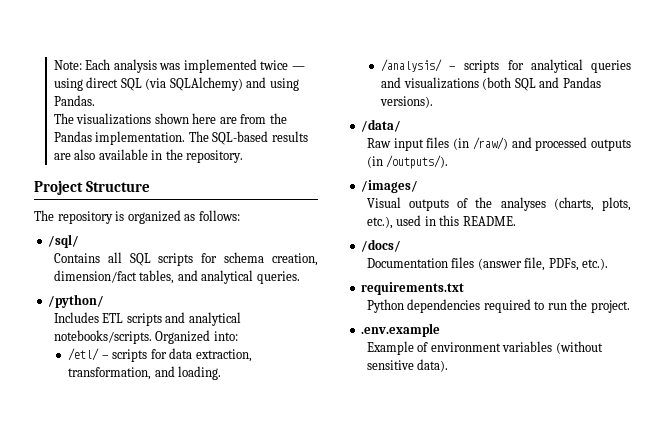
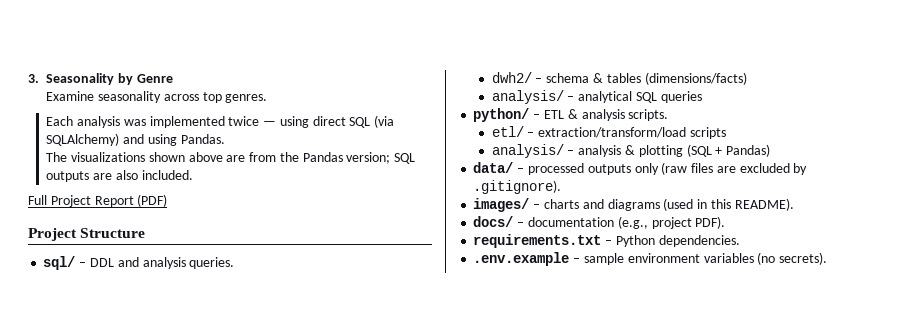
- Note: Each analysis was implemented twice — using direct SQL (via SQLAlchemy) and using Pandas.
+ 3. Seasonality by Genre
+ Examine seasonality across top genres.
+ Each analysis was implemented twice — using direct SQL (via SQLAlchemy) and using Pandas.
- The visualizations shown here are from the Pandas implementation. The SQL-based results are also available in the repository.
+ The visualizations shown above are from the Pandas version; SQL outputs are also included.
+ Full Project Report (PDF)
  Project Structure
- The repository is organized as follows:
- /sql/
- Contains all SQL scripts for schema creation, dimension/fact tables, and analytical queries.
- /python/
- Includes ETL scripts and analytical notebooks/scripts. Organized into:
- /etl/ – scripts for data extraction, transformation, and loading.
- /analysis/ – scripts for analytical queries and visualizations (both SQL and Pandas versions).
- /data/
- Raw input files (in /raw/) and processed outputs (in /outputs/).
- /images/
- Visual outputs of the analyses (charts, plots, etc.), used in this README.
- /docs/
- Documentation files (answer file, PDFs, etc.).
- requirements.txt
- Python dependencies required to run the project.
- .env.example
- Example of environment variables (without sensitive data).
+ sql/ – DDL and analysis queries.
+ dwh2/ – schema & tables (dimensions/facts)
+ analysis/ – analytical SQL queries
+ python/ – ETL & analysis scripts.
+ etl/ – extraction/transform/load scripts
+ analysis/ – analysis & plotting (SQL + Pandas)
+ data/ – processed outputs only (raw files are excluded by .gitignore).
+ images/ – charts and diagrams (used in this README).
+ docs/ – documentation (e.g., project PDF).
+ requirements.txt – Python dependencies.
+ .env.example – sample environment variables (no secrets).

